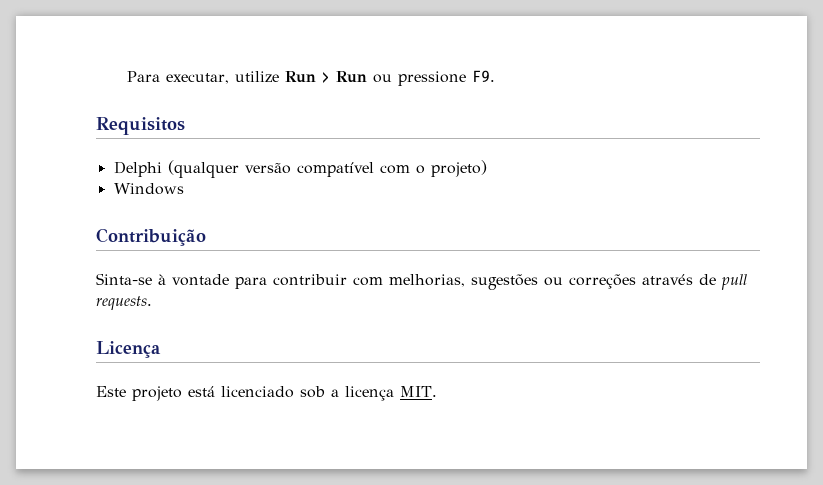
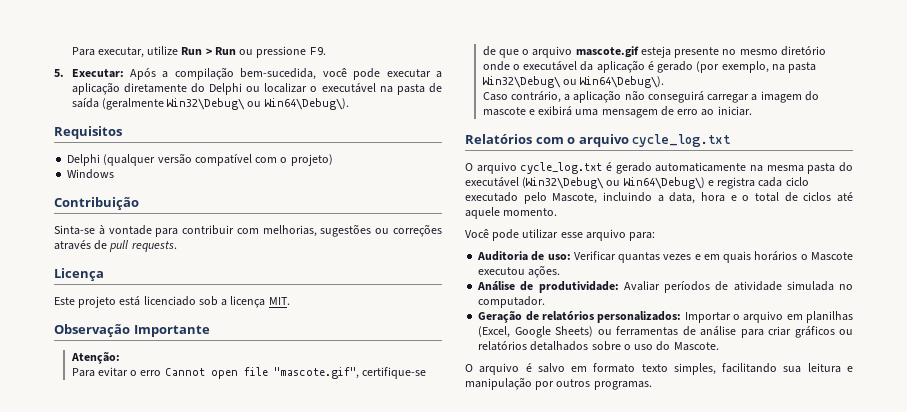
+ 5. Executar: Após a compilação bem-sucedida, você pode executar a aplicação diretamente do Delphi ou localizar o executável na pasta de saída (geralmente Win32\Debug\ ou Win64\Debug\).
+ Observação Importante
+ Atenção:
+ Para evitar o erro Cannot open file "mascote.gif", certifique-se de que o arquivo mascote.gif esteja presente no mesmo diretório onde o executável da aplicação é gerado (por exemplo, na pasta Win32\Debug\ ou Win64\Debug\).
+ Caso contrário, a aplicação não conseguirá carregar a imagem do mascote e exibirá uma mensagem de erro ao iniciar.
+ Relatórios com o arquivo cycle_log.txt
+ O arquivo cycle_log.txt é gerado automaticamente na mesma pasta do executável (Win32\Debug\ ou Win64\Debug\) e registra cada ciclo executado pelo Mascote, incluindo a data, hora e o total de ciclos até aquele momento.
+ Você pode utilizar esse arquivo para:
+ Auditoria de uso: Verificar quantas vezes e em quais horários o Mascote executou ações.
+ Análise de produtividade: Avaliar períodos de atividade simulada no computador.
+ Geração de relatórios personalizados: Importar o arquivo em planilhas (Excel, Google Sheets) ou ferramentas de análise para criar gráficos ou relatórios detalhados sobre o uso do Mascote.
+ O arquivo é salvo em formato texto simples, facilitando sua leitura e manipulação por outros programas.

